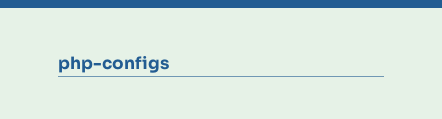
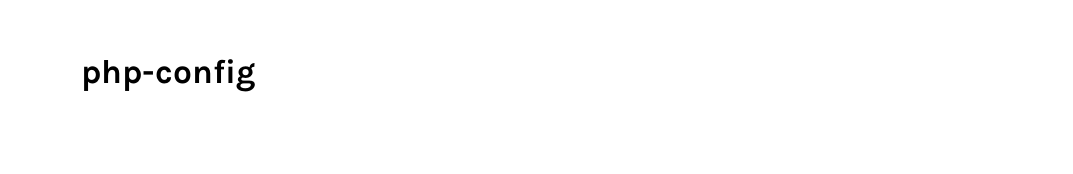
- php-configs
+ php-config

